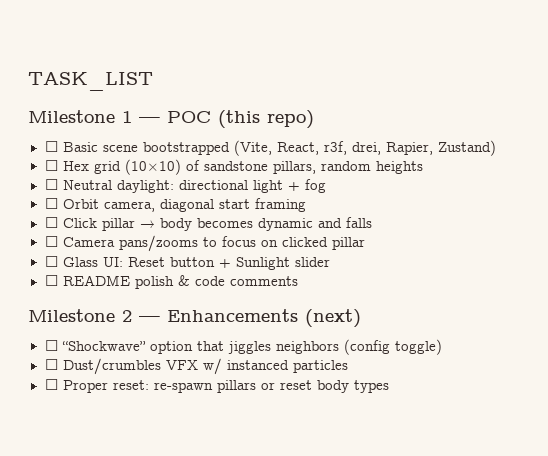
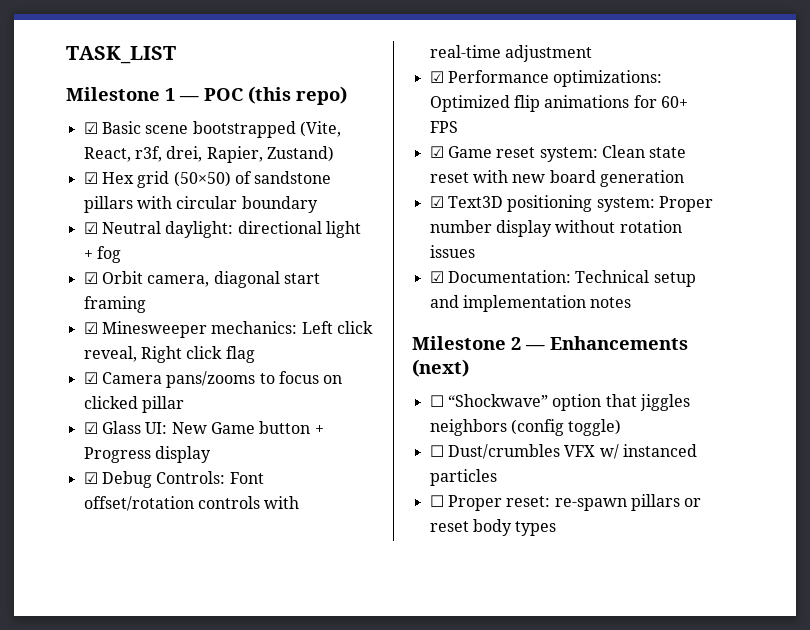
- ☐ Basic scene bootstrapped (Vite, React, r3f, drei, Rapier, Zustand)
+ ☑ Basic scene bootstrapped (Vite, React, r3f, drei, Rapier, Zustand)
- ☐ Hex grid (10×10) of sandstone pillars, random heights
- ☐ Neutral daylight: directional light + fog
+ ☑ Hex grid (50×50) of sandstone pillars with circular boundary
+ ☑ Neutral daylight: directional light + fog
- ☐ Orbit camera, diagonal start framing
+ ☑ Orbit camera, diagonal start framing
- ☐ Click pillar → body becomes dynamic and falls
- ☐ Camera pans/zooms to focus on clicked pillar
+ ☑ Minesweeper mechanics: Left click reveal, Right click flag
+ ☑ Camera pans/zooms to focus on clicked pillar
- ☐ Glass UI: Reset button + Sunlight slider
- ☐ README polish & code comments
+ ☑ Glass UI: New Game button + Progress display
+ ☑ Debug Controls: Font offset/rotation controls with real-time adjustment
+ ☑ Performance optimizations: Optimized flip animations for 60+ FPS
+ ☑ Game reset system: Clean state reset with new board generation
+ ☑ Text3D positioning system: Proper number display without rotation issues
+ ☑ Documentation: Technical setup and implementation notes

